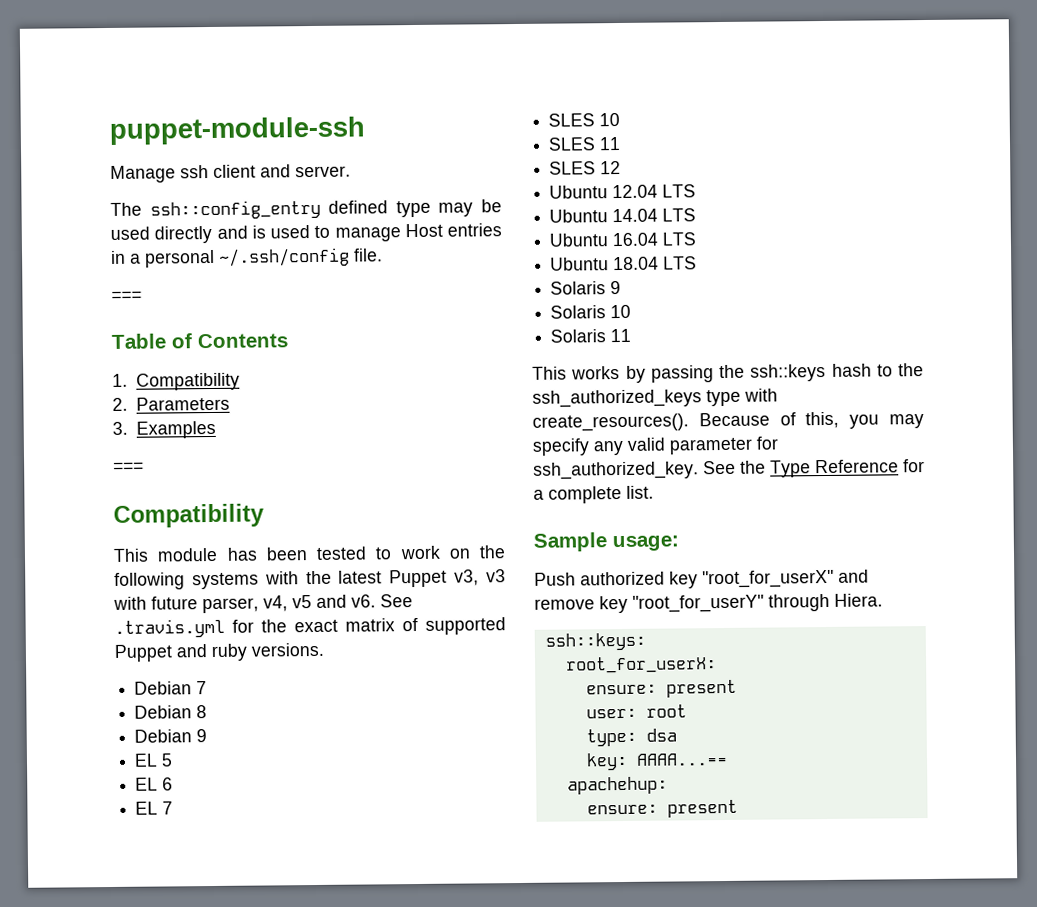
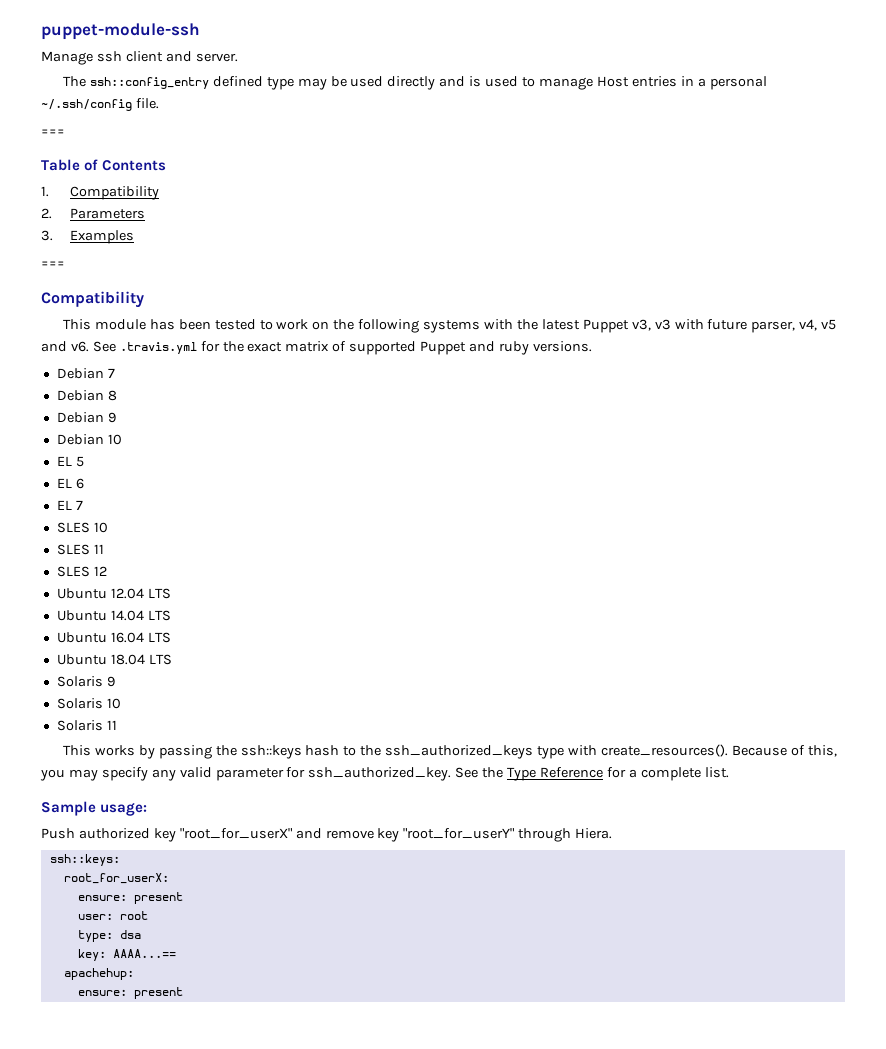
+ Debian 10

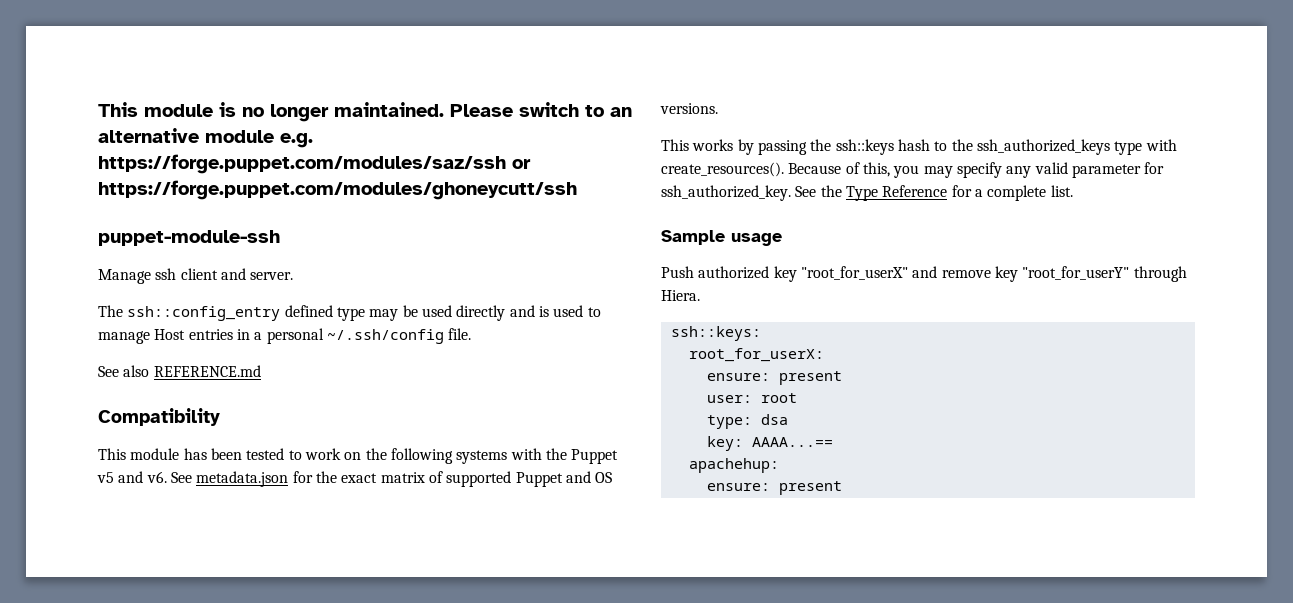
+ This module is no longer maintained. Please switch to an alternative module e.g. https://forge.puppet.com/modules/saz/ssh or https://forge.puppet.com/modules/ghoneycutt/ssh
  The ssh::config_entry defined type may be used directly and is used to manage Host entries in a personal ~/.ssh/config file.
- ===
- Table of Contents
- 1. Compatibility
- 2. Parameters
- 3. Examples
- ===
+ See also REFERENCE.md
- This module has been tested to work on the following systems with the latest Puppet v3, v3 with future parser, v4, v5 and v6.
+ This module has been tested to work on the following systems with the Puppet v5 and v6.
- See .travis.yml for the exact matrix of supported Puppet and ruby versions.
+ See metadata.json for the exact matrix of supported Puppet and OS versions.
- Debian 7
- Debian 8
- Debian 9
- Debian 10
- EL 5
- EL 6
- EL 7
- SLES 10
- SLES 11
- SLES 12
- Ubuntu 12.04 LTS
- Ubuntu 14.04 LTS
- Ubuntu 16.04 LTS
- Ubuntu 18.04 LTS
- Solaris 9
- Solaris 10
- Solaris 11
- Sample usage:
+ Sample usage

